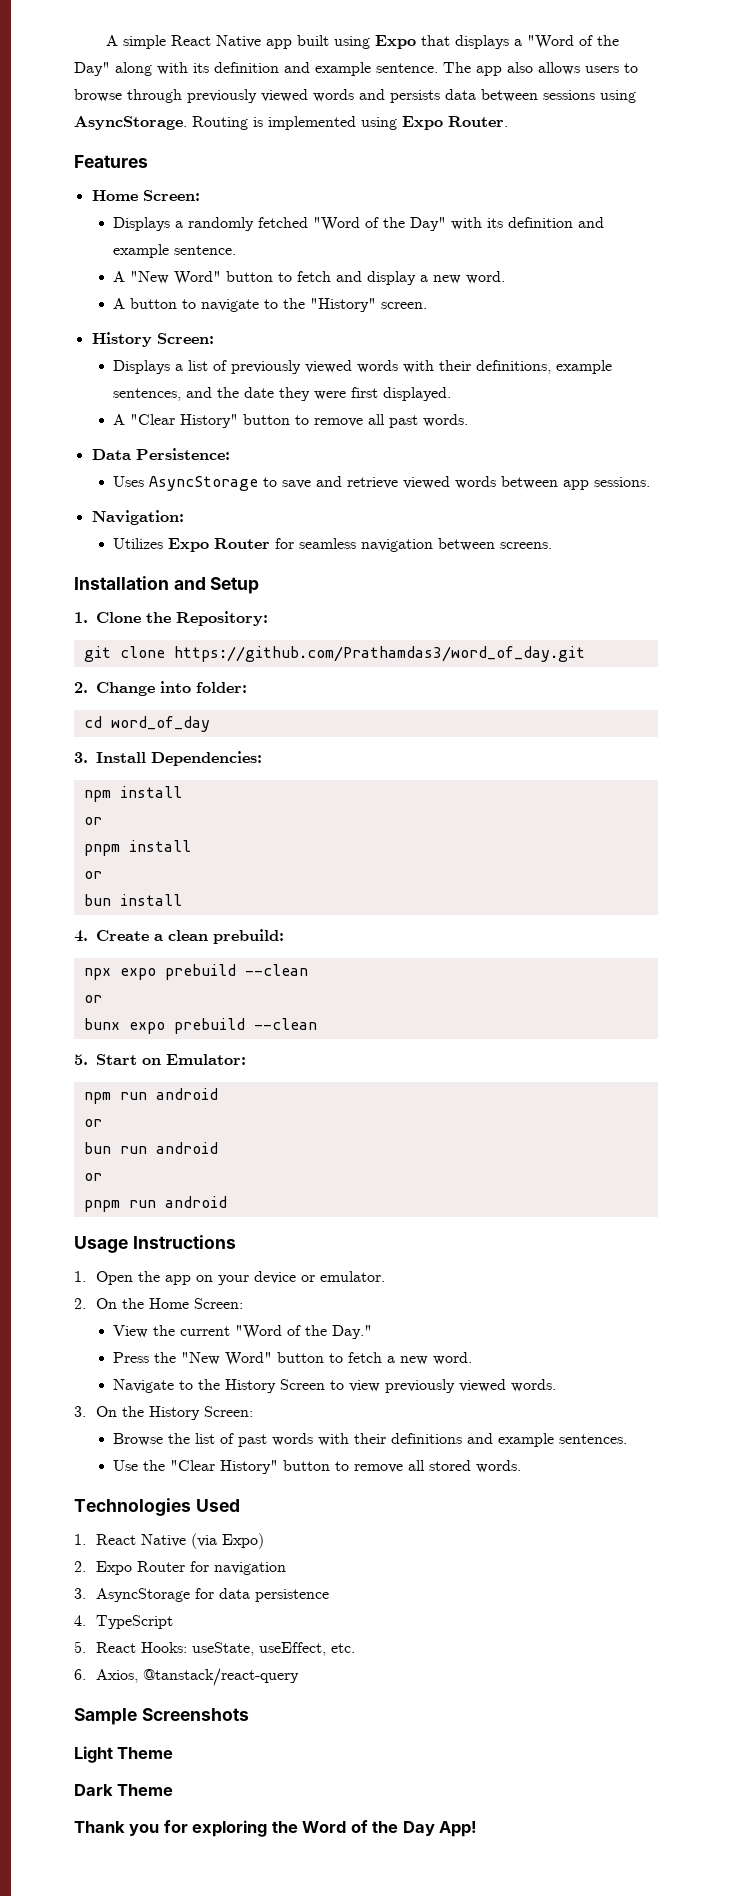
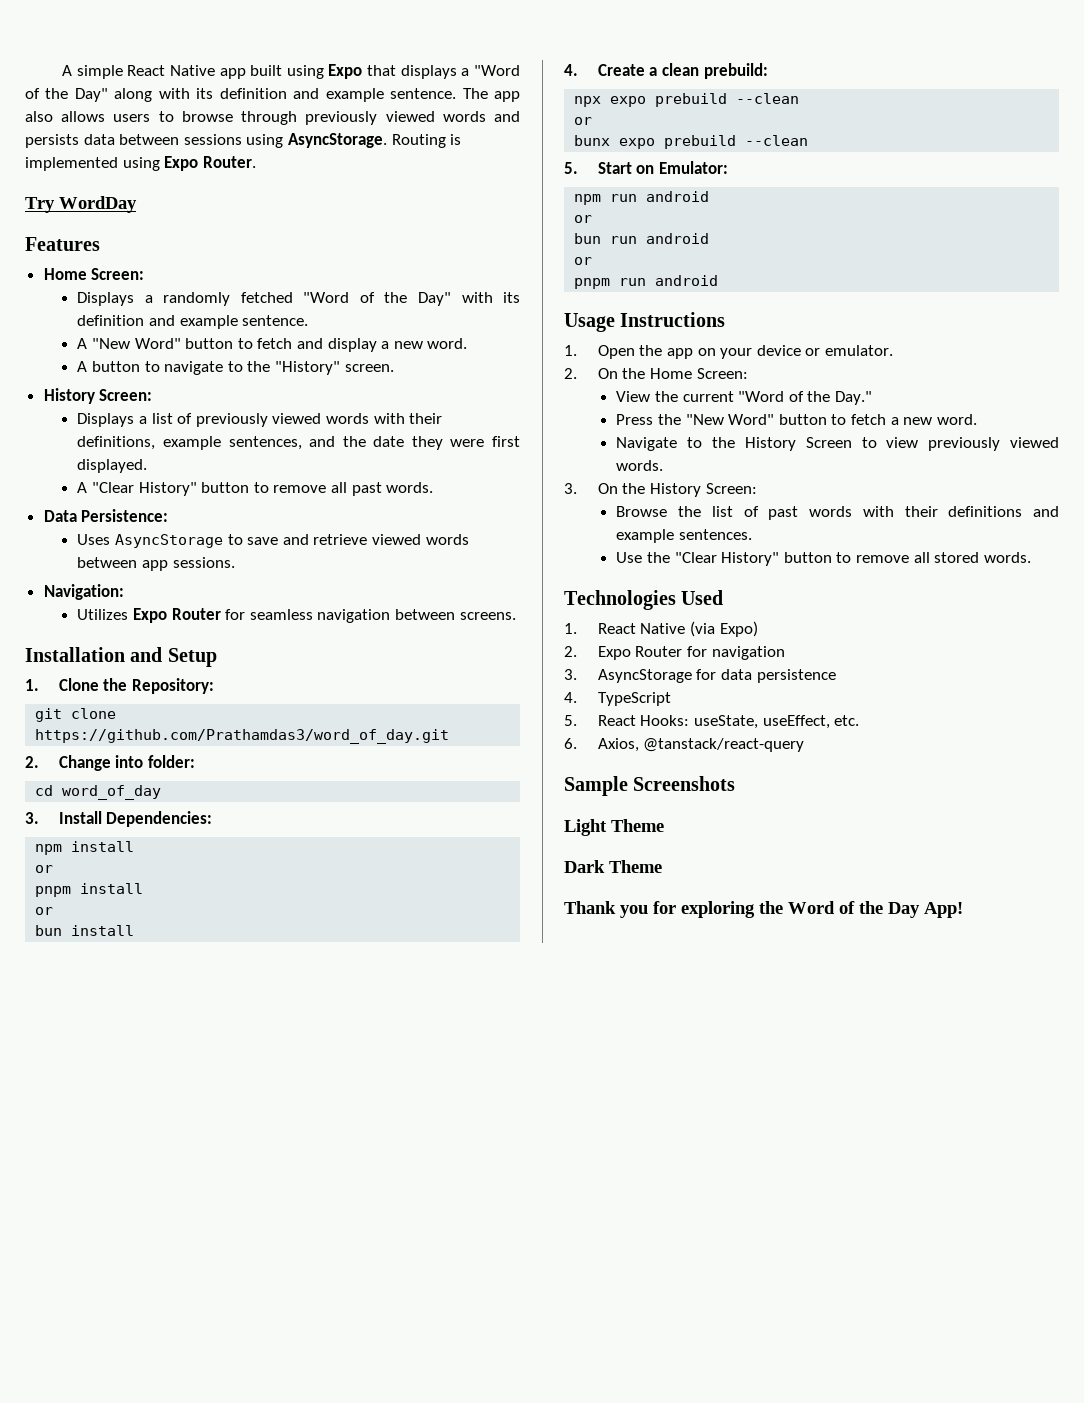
+ Try WordDay

